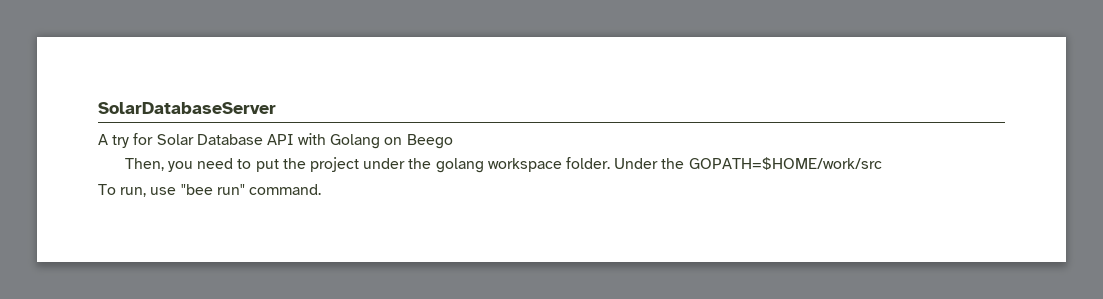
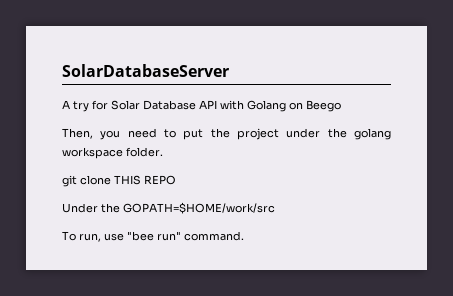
- Then, you need to put the project under the golang workspace folder. Under the GOPATH=$HOME/work/src
+ Then, you need to put the project under the golang workspace folder.
+ git clone THIS REPO
+ Under the GOPATH=$HOME/work/src

